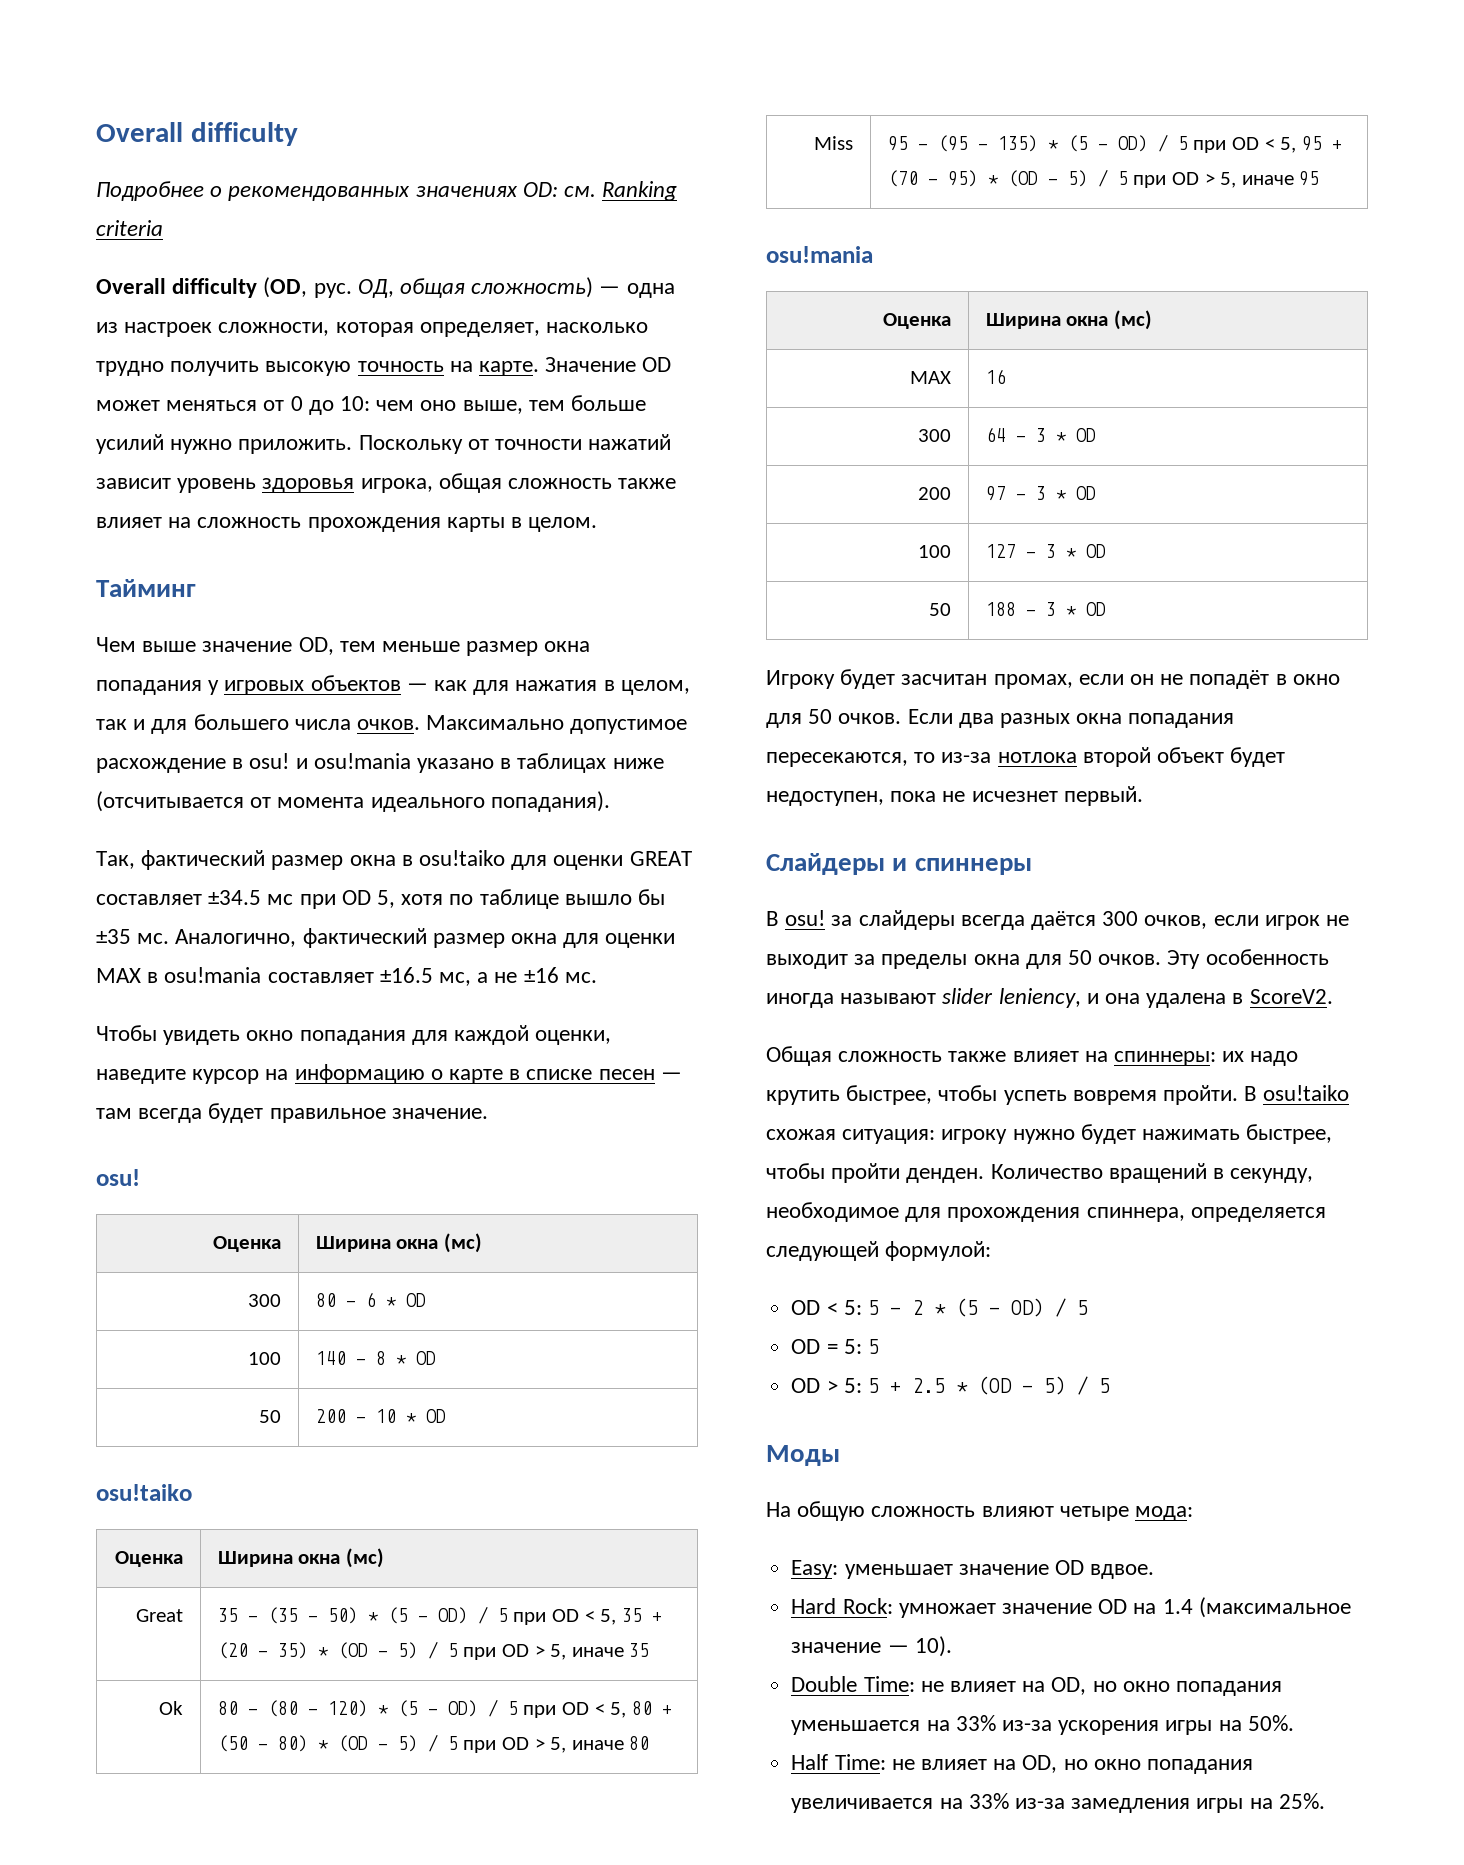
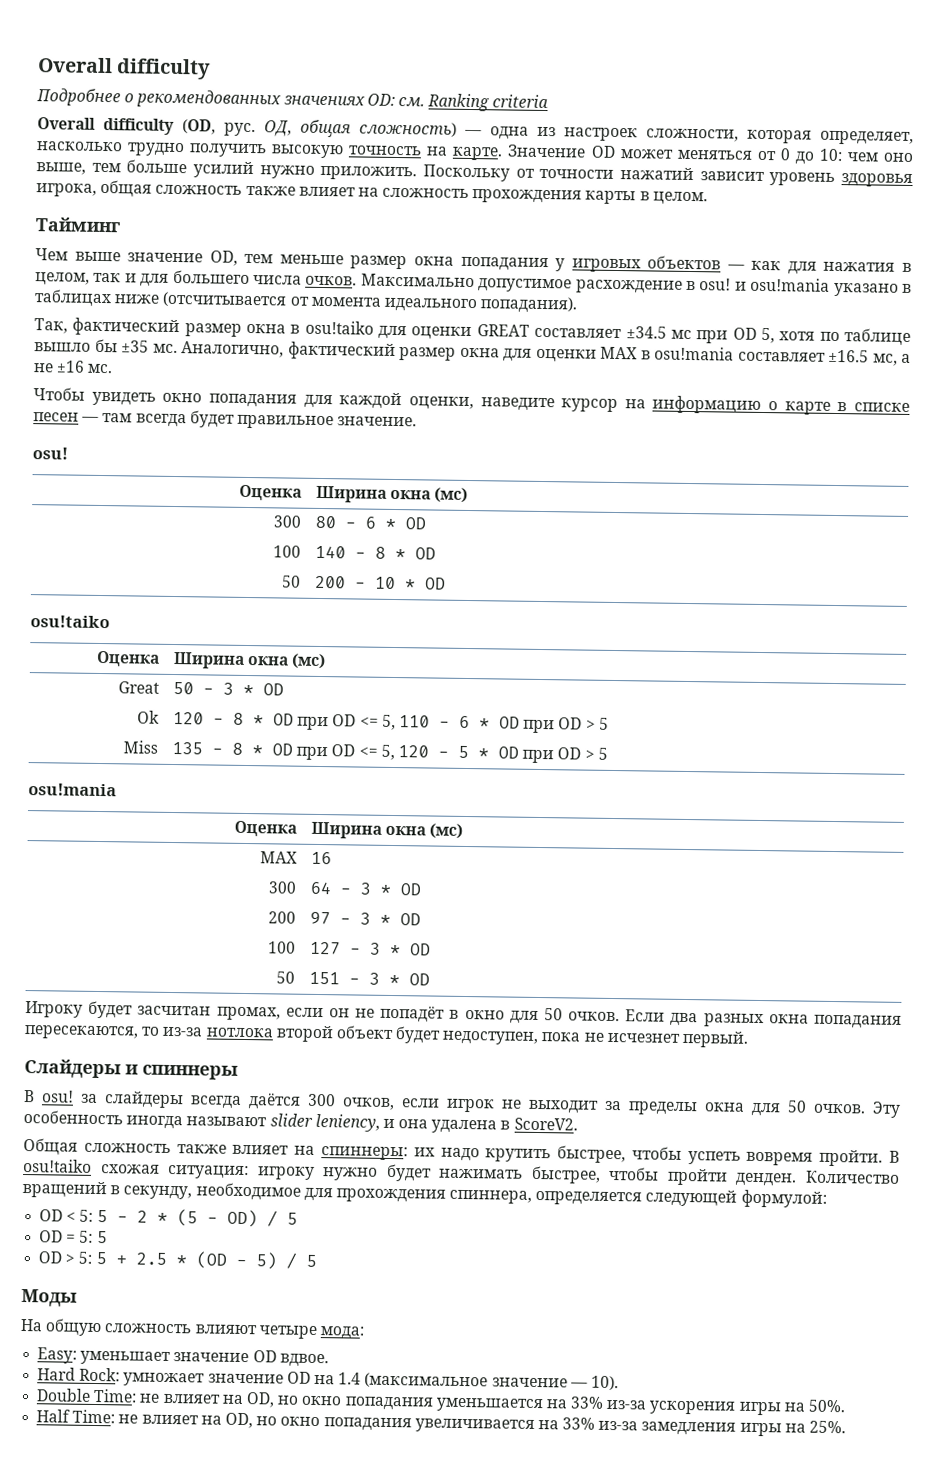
- Great | 35 - (35 - 50) * (5 - OD) / 5 при OD < 5, 35 + (20 - 35) * (OD - 5) / 5 при OD > 5, иначе 35
- Ok | 80 - (80 - 120) * (5 - OD) / 5 при OD < 5, 80 + (50 - 80) * (OD - 5) / 5 при OD > 5, иначе 80
- Miss | 95 - (95 - 135) * (5 - OD) / 5 при OD < 5, 95 + (70 - 95) * (OD - 5) / 5 при OD > 5, иначе 95
+ Great | 50 - 3 * OD
+ Ok | 120 - 8 * OD при OD <= 5, 110 - 6 * OD при OD > 5
+ Miss | 135 - 8 * OD при OD <= 5, 120 - 5 * OD при OD > 5
- 50 | 188 - 3 * OD
+ 50 | 151 - 3 * OD

